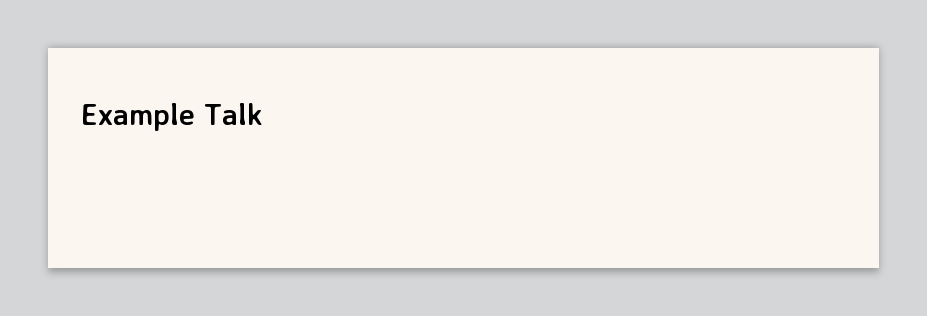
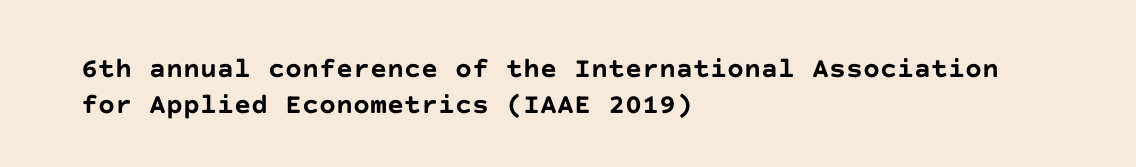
- Example Talk
+ 6th annual conference of the International Association for Applied Econometrics (IAAE 2019)

